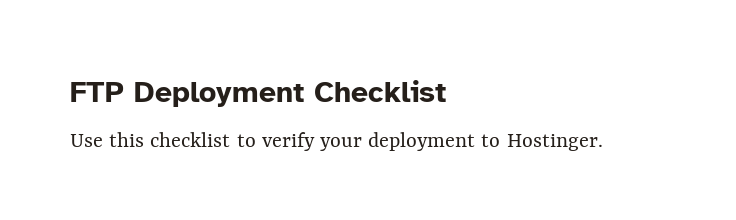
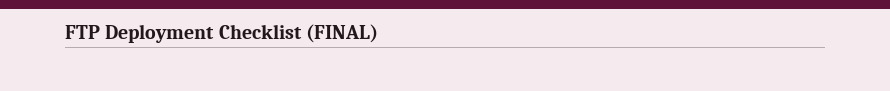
- FTP Deployment Checklist
- Use this checklist to verify your deployment to Hostinger.
+ FTP Deployment Checklist (FINAL)

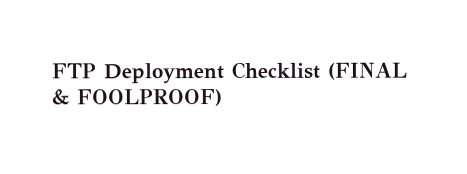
- FTP Deployment Checklist (FINAL)
+ FTP Deployment Checklist (FINAL & FOOLPROOF)

